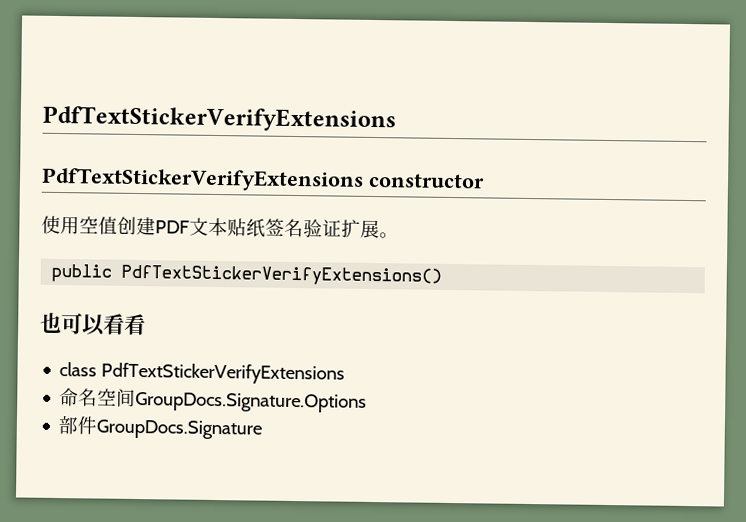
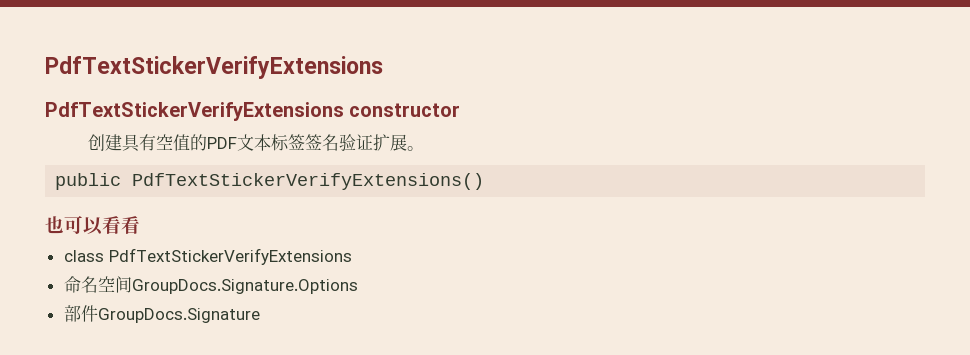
- 使用空值创建PDF文本贴纸签名验证扩展。
+ 创建具有空值的PDF文本标签签名验证扩展。

